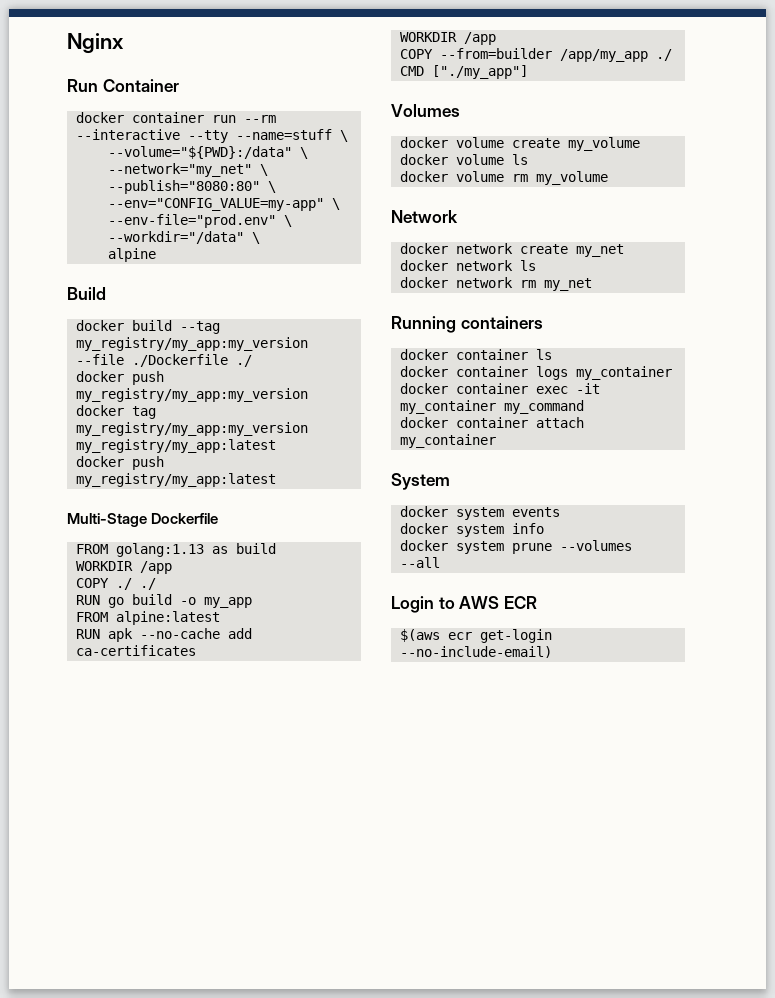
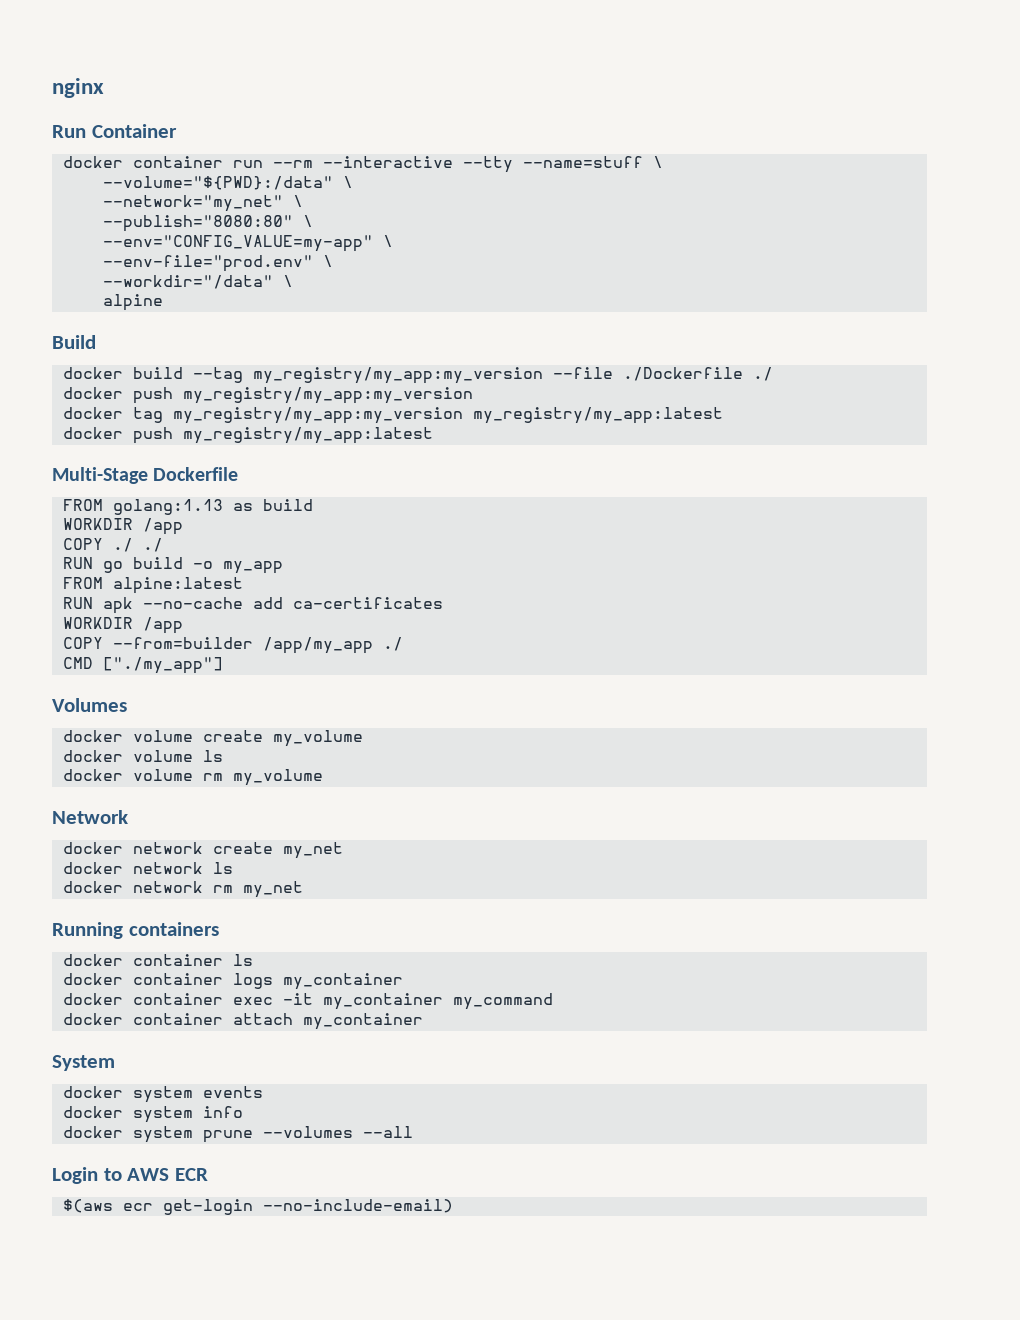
- Nginx
+ nginx

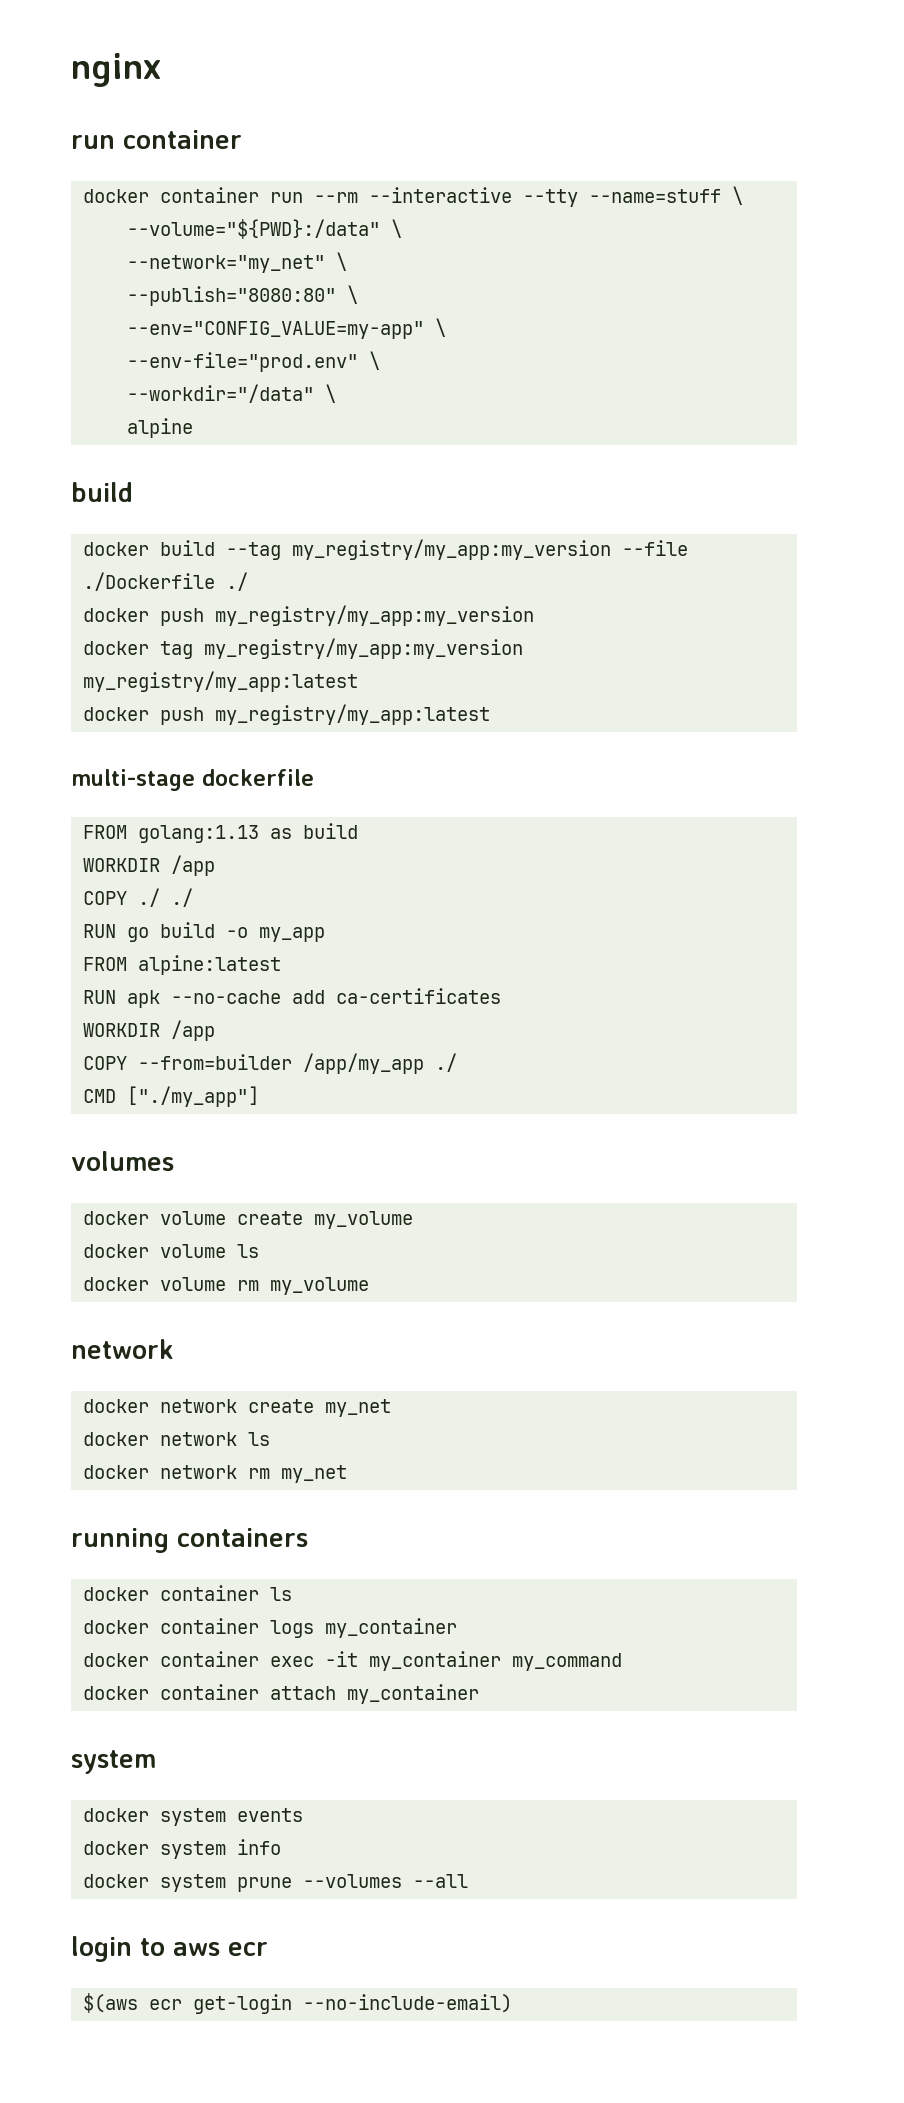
- Run Container
+ run container
  alpine
- Build
+ build
- Multi-Stage Dockerfile
+ multi-stage dockerfile
- Volumes
+ volumes
  docker volume rm my_volume
- Network
+ network
- Running containers
+ running containers
  docker container attach my_container
- System
+ system
- Login to AWS ECR
+ login to aws ecr

